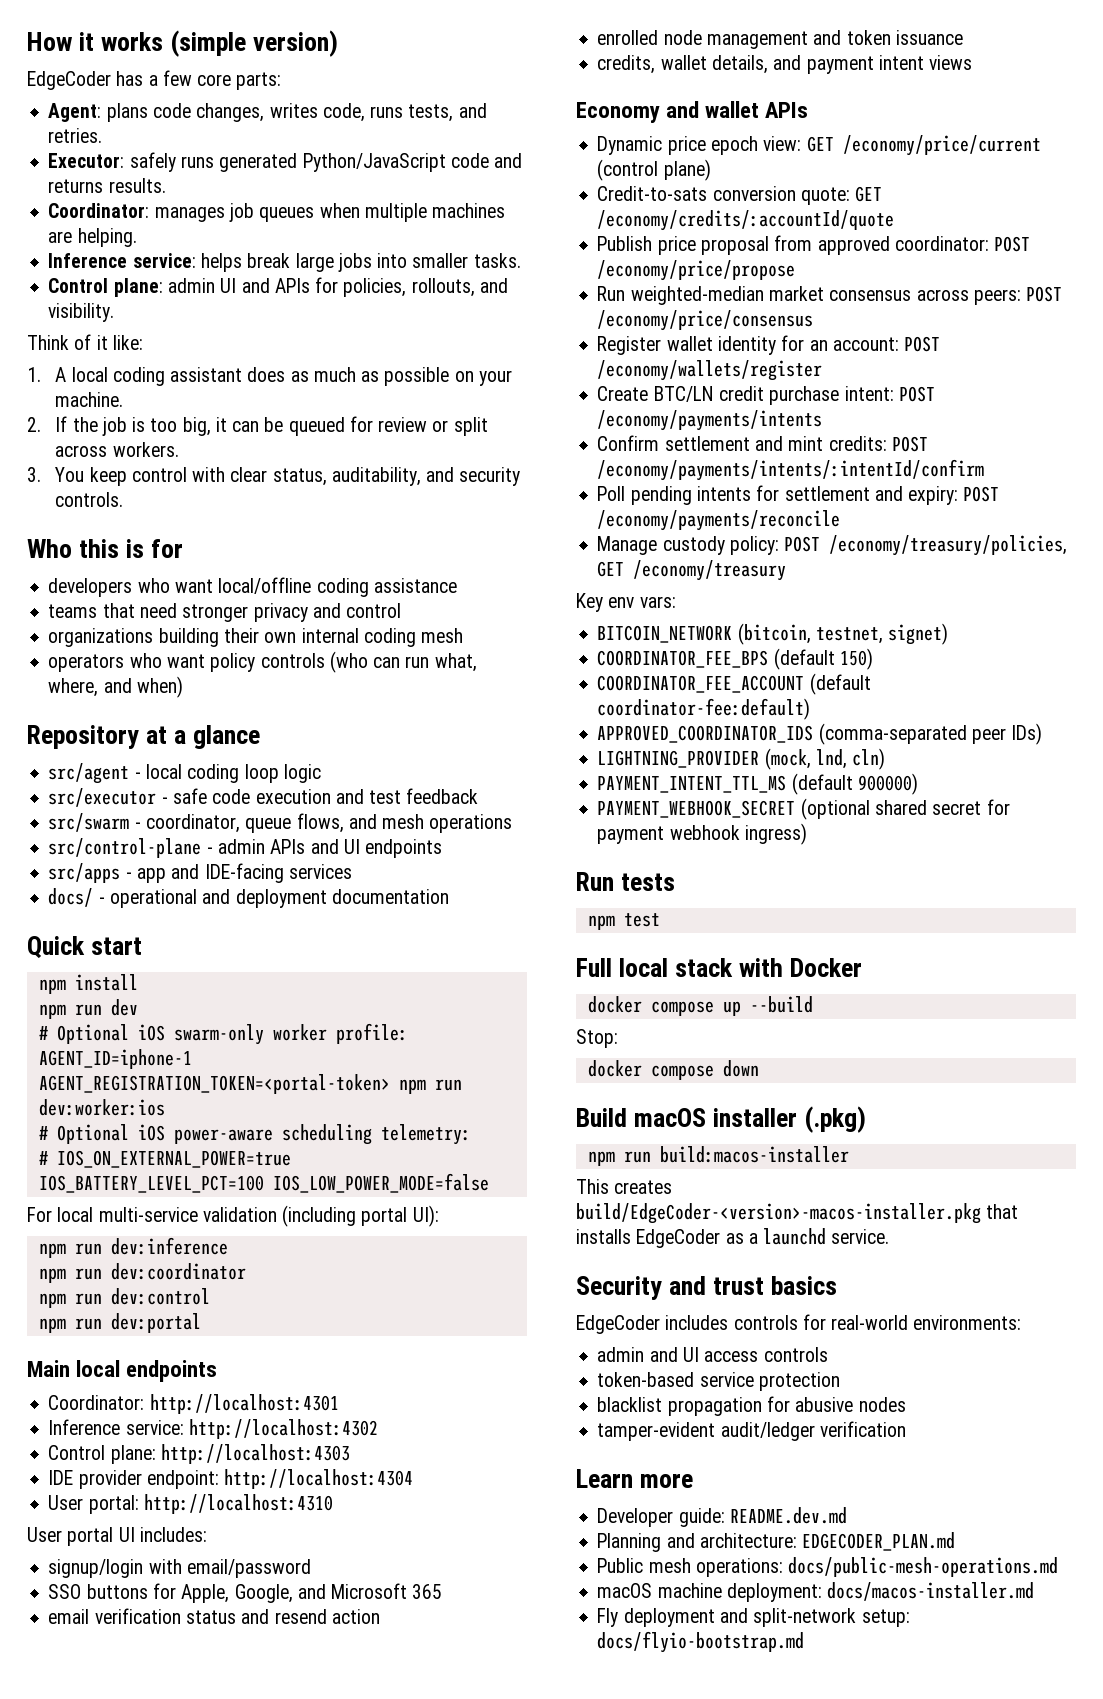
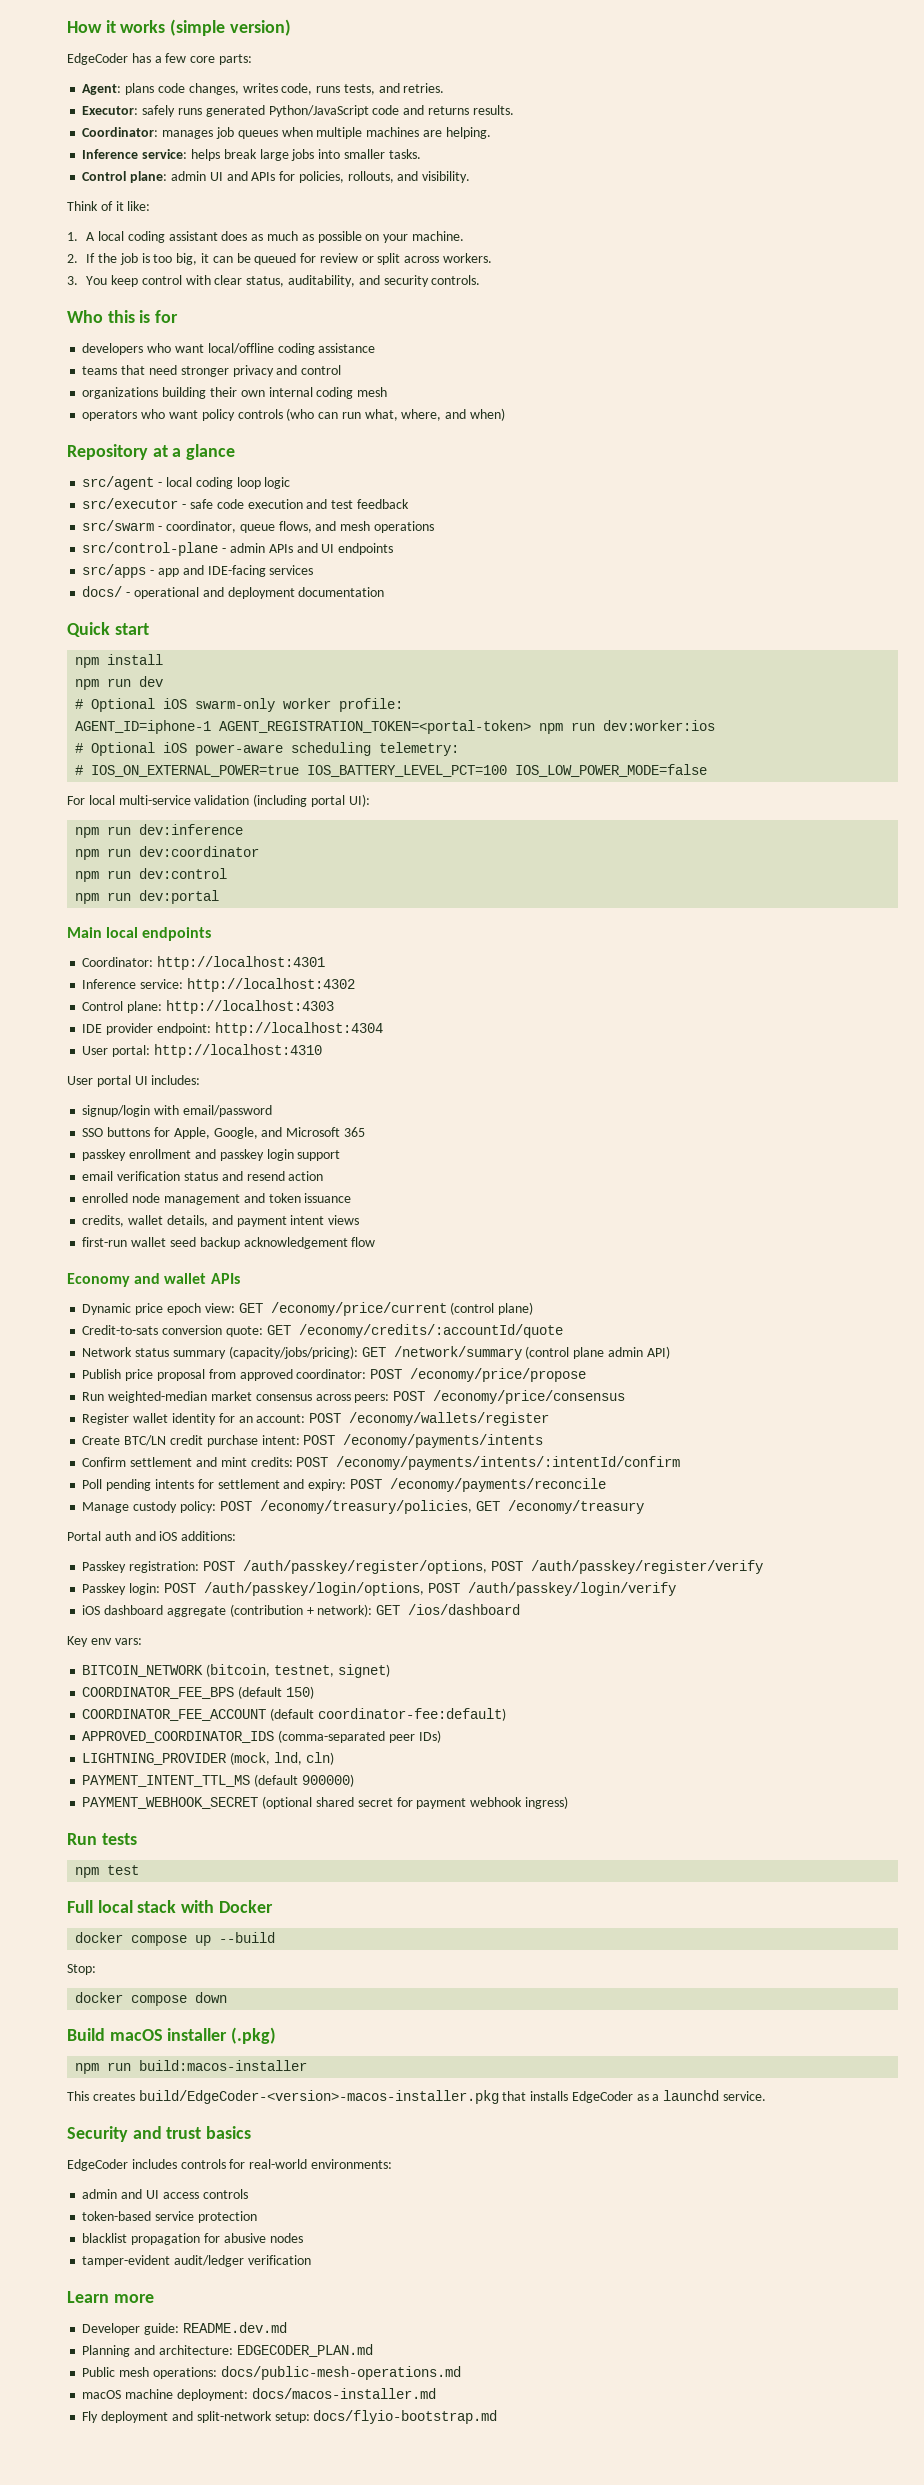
+ passkey enrollment and passkey login support
+ first-run wallet seed backup acknowledgement flow
+ Network status summary (capacity/jobs/pricing): GET /network/summary (control plane admin API)
+ Portal auth and iOS additions:
+ Passkey registration: POST /auth/passkey/register/options, POST /auth/passkey/register/verify
+ Passkey login: POST /auth/passkey/login/options, POST /auth/passkey/login/verify
+ iOS dashboard aggregate (contribution + network): GET /ios/dashboard

